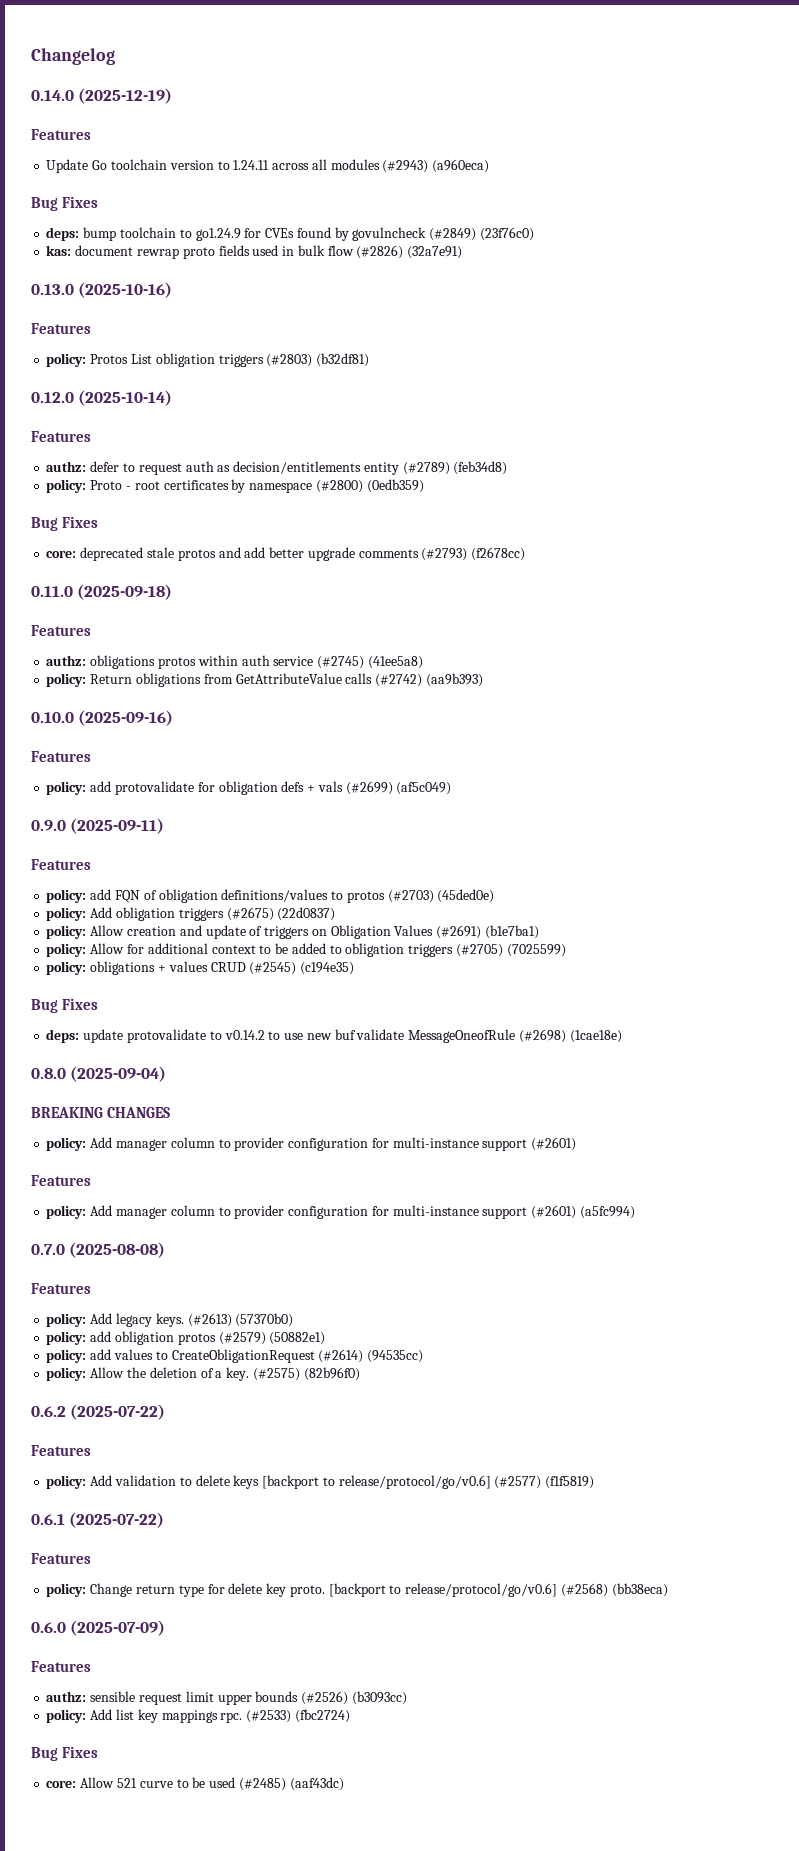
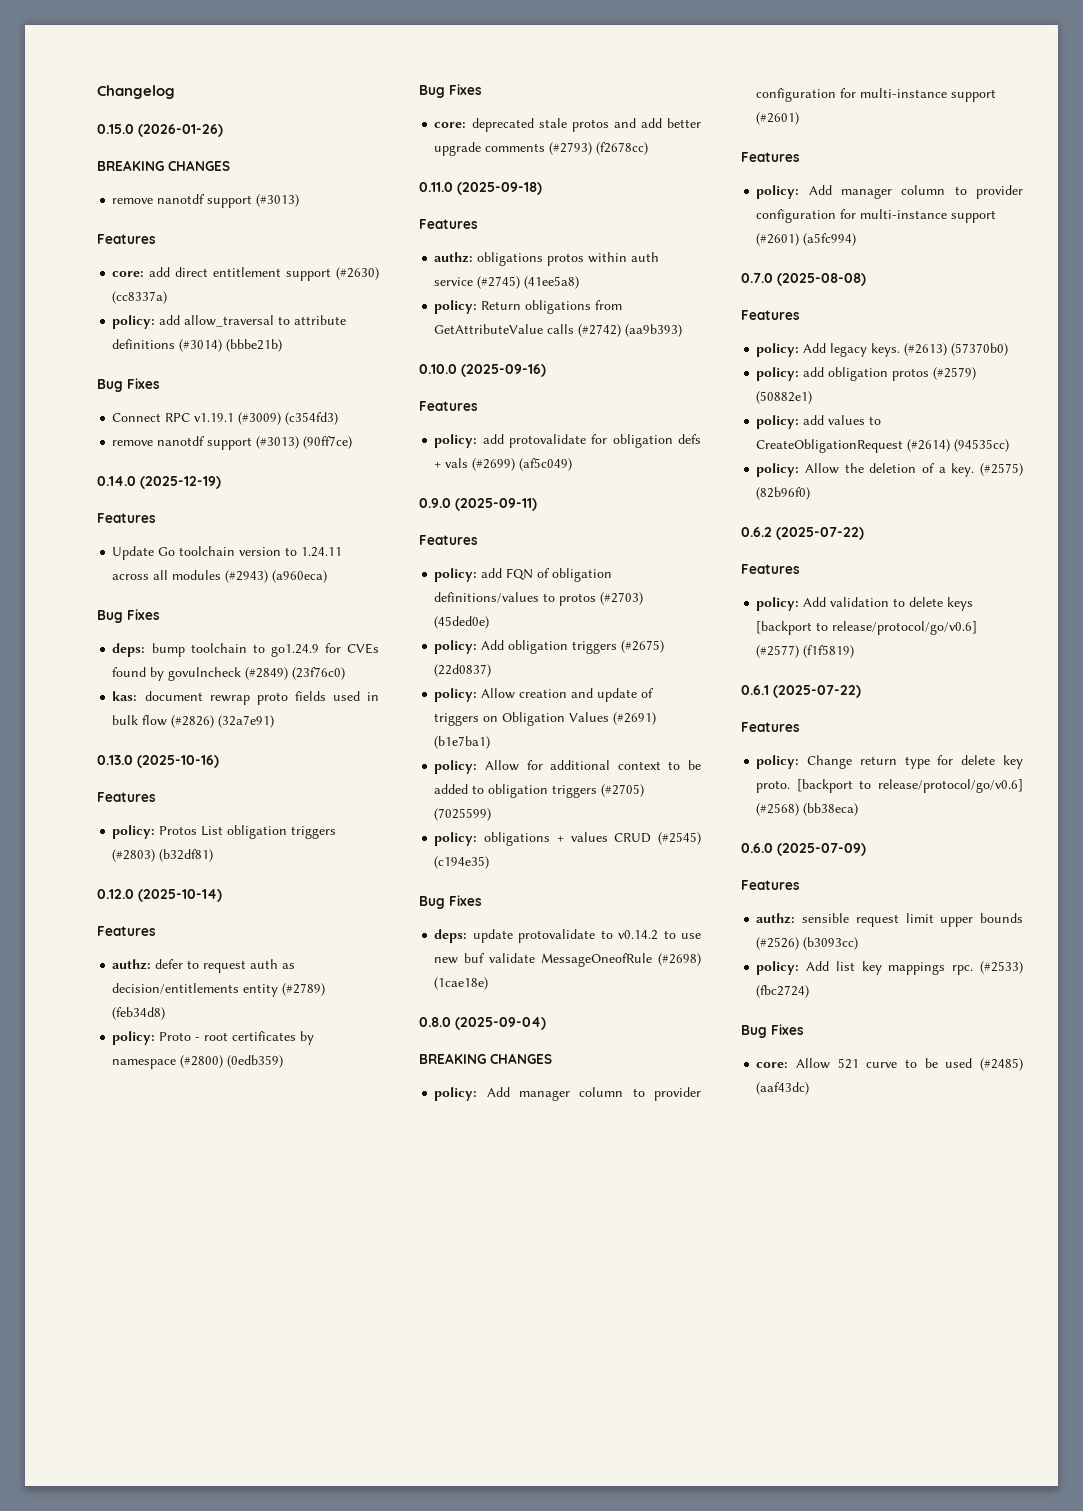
+ 0.15.0 (2026-01-26)
+ BREAKING CHANGES
+ remove nanotdf support (#3013)
+ Features
+ core: add direct entitlement support (#2630) (cc8337a)
+ policy: add allow_traversal to attribute definitions (#3014) (bbbe21b)
+ Bug Fixes
+ Connect RPC v1.19.1 (#3009) (c354fd3)
+ remove nanotdf support (#3013) (90ff7ce)

